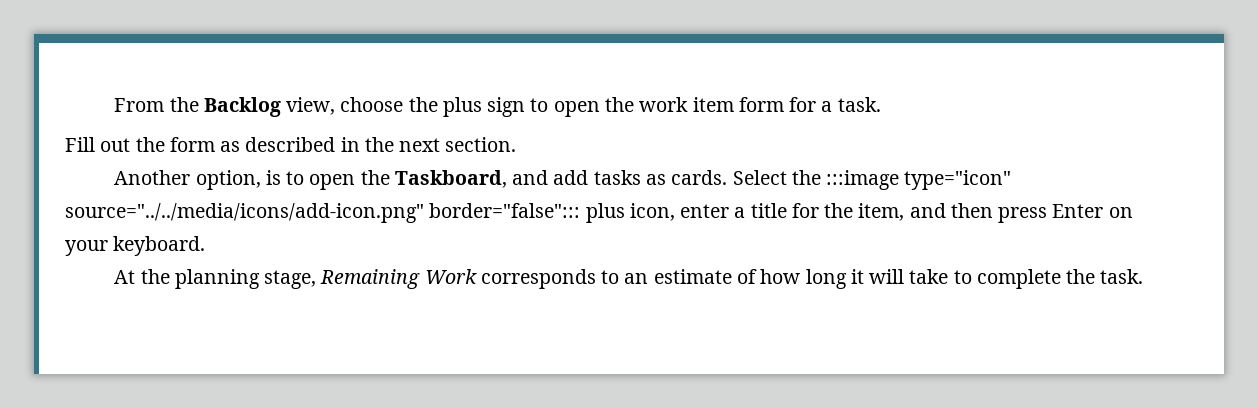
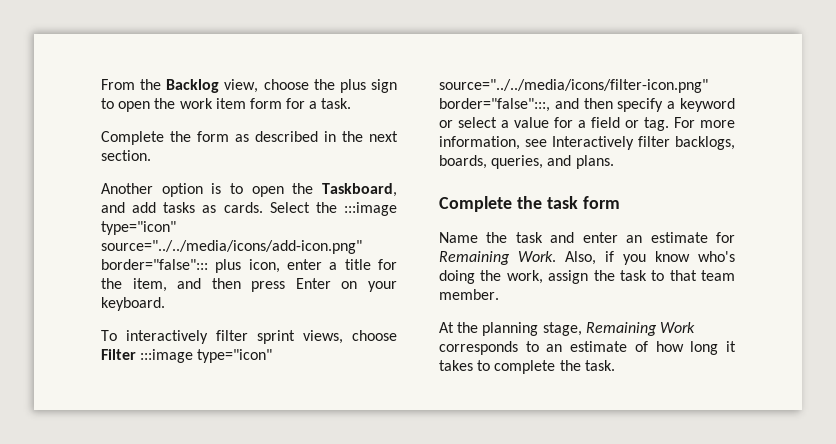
- Fill out the form as described in the next section.
+ Complete the form as described in the next section.
- Another option, is to open the Taskboard, and add tasks as cards.
+ Another option is to open the Taskboard, and add tasks as cards.
+ To interactively filter sprint views, choose Filter :::image type="icon" source="../../media/icons/filter-icon.png" border="false":::, and then specify a keyword or select a value for a field or tag. For more information, see Interactively filter backlogs, boards, queries, and plans.
+ Complete the task form
+ Name the task and enter an estimate for Remaining Work. Also, if you know who's doing the work, assign the task to that team member.
- At the planning stage, Remaining Work corresponds to an estimate of how long it will take to complete the task.
+ At the planning stage, Remaining Work corresponds to an estimate of how long it takes to complete the task.

